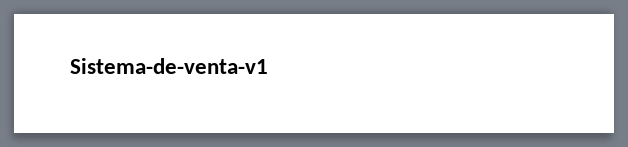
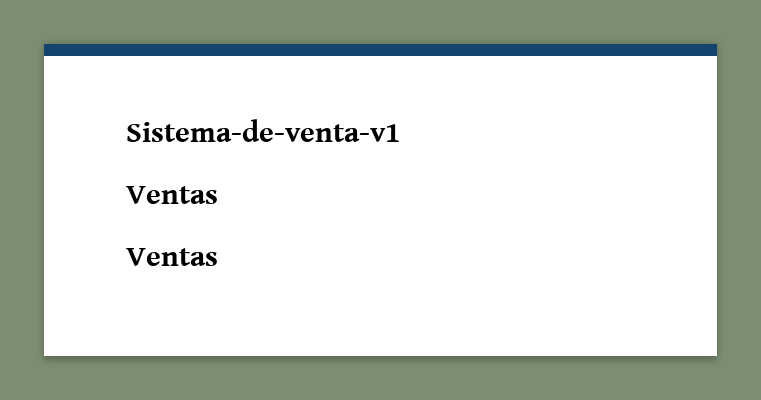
  Sistema-de-venta-v1
+ Ventas
+ Ventas

